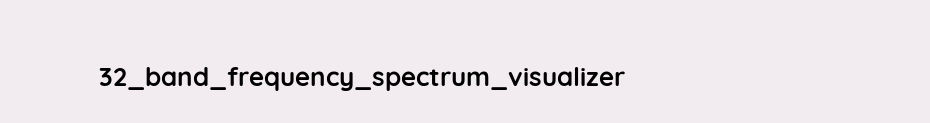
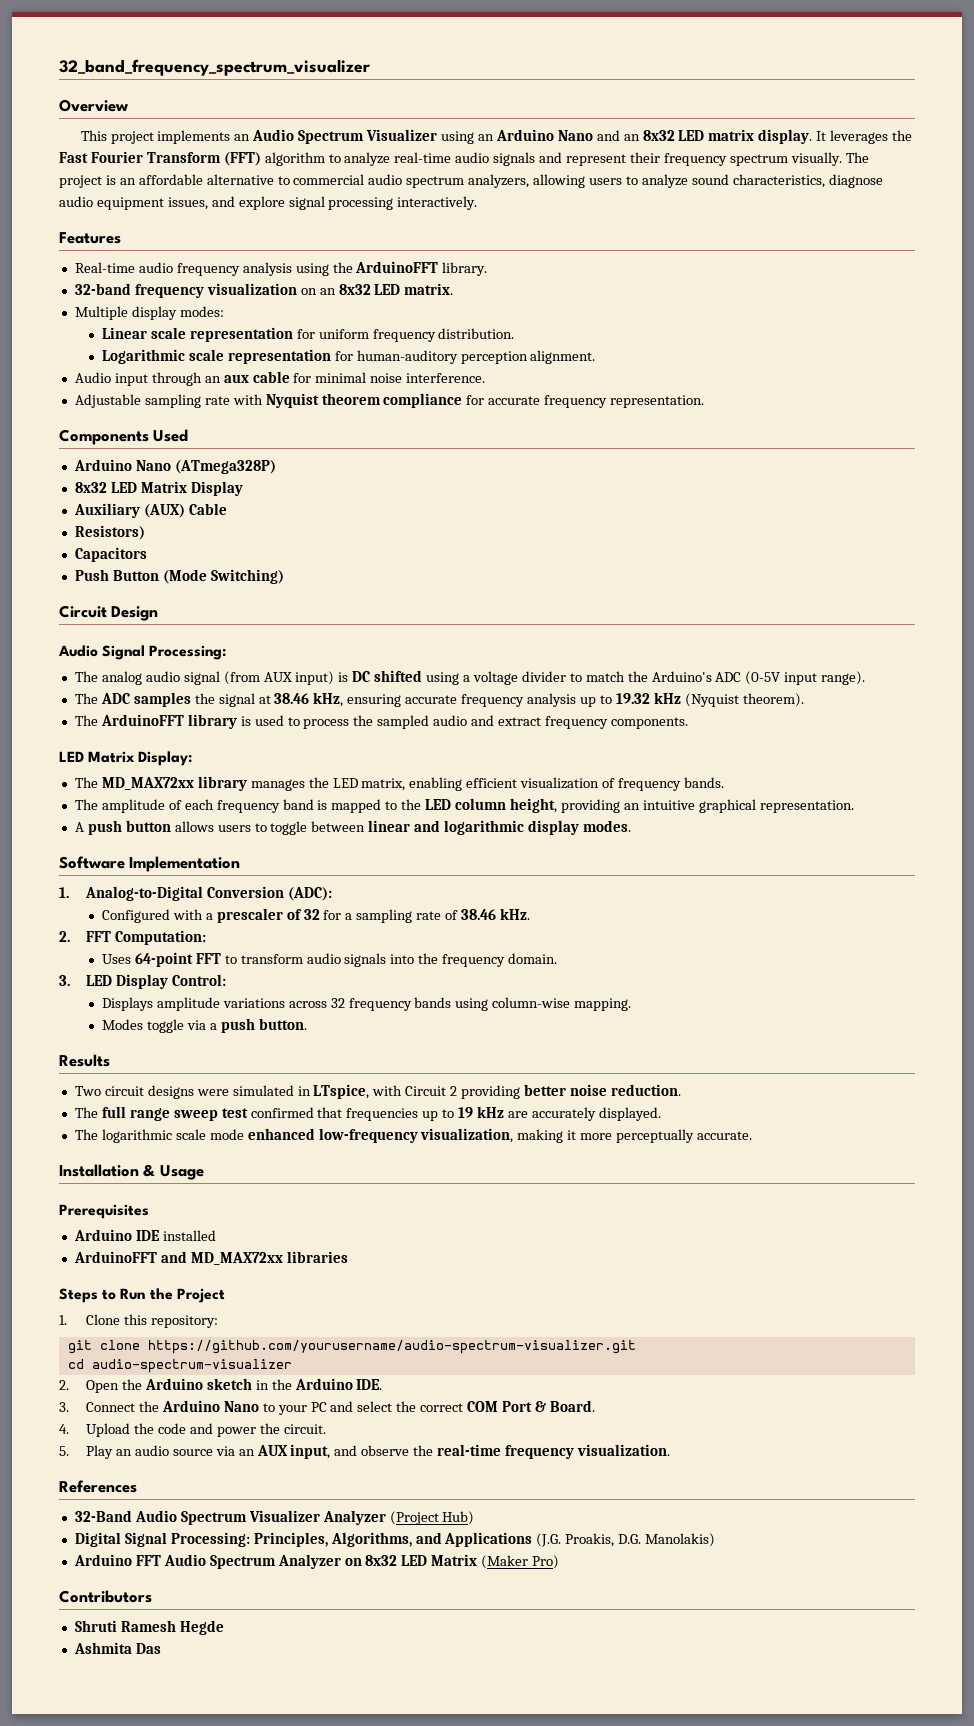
+ Overview
+ This project implements an Audio Spectrum Visualizer using an Arduino Nano and an 8x32 LED matrix display. It leverages the Fast Fourier Transform (FFT) algorithm to analyze real-time audio signals and represent their frequency spectrum visually. The project is an affordable alternative to commercial audio spectrum analyzers, allowing users to analyze sound characteristics, diagnose audio equipment issues, and explore signal processing interactively.
+ Features
+ Real-time audio frequency analysis using the ArduinoFFT library.
+ 32-band frequency visualization on an 8x32 LED matrix.
+ Multiple display modes:
+ Linear scale representation for uniform frequency distribution.
+ Logarithmic scale representation for human-auditory perception alignment.
+ Audio input through an aux cable for minimal noise interference.
+ Adjustable sampling rate with Nyquist theorem compliance for accurate frequency representation.
+ Components Used
+ Arduino Nano (ATmega328P)
+ 8x32 LED Matrix Display
+ Auxiliary (AUX) Cable
+ Resistors)
+ Capacitors
+ Push Button (Mode Switching)
+ Circuit Design
+ Audio Signal Processing:
+ The analog audio signal (from AUX input) is DC shifted using a voltage divider to match the Arduino's ADC (0-5V input range).
+ The ADC samples the signal at 38.46 kHz, ensuring accurate frequency analysis up to 19.32 kHz (Nyquist theorem).
+ The ArduinoFFT library is used to process the sampled audio and extract frequency components.
+ LED Matrix Display:
+ The MD_MAX72xx library manages the LED matrix, enabling efficient visualization of frequency bands.
+ The amplitude of each frequency band is mapped to the LED column height, providing an intuitive graphical representation.
+ A push button allows users to toggle between linear and logarithmic display modes.
+ Software Implementation
+ 1. Analog-to-Digital Conversion (ADC):
+ Configured with a prescaler of 32 for a sampling rate of 38.46 kHz.
+ 2. FFT Computation:
+ Uses 64-point FFT to transform audio signals into the frequency domain.
+ 3. LED Display Control:
+ Displays amplitude variations across 32 frequency bands using column-wise mapping.
+ Modes toggle via a push button.
+ Results
+ Two circuit designs were simulated in LTspice, with Circuit 2 providing better noise reduction.
+ The full range sweep test confirmed that frequencies up to 19 kHz are accurately displayed.
+ The logarithmic scale mode enhanced low-frequency visualization, making it more perceptually accurate.
+ Installation & Usage
+ Prerequisites
+ Arduino IDE installed
+ ArduinoFFT and MD_MAX72xx libraries
+ Steps to Run the Project
+ 1. Clone this repository:
+ git clone https://github.com/yourusername/audio-spectrum-visualizer.git
+ cd audio-spectrum-visualizer
+ 2. Open the Arduino sketch in the Arduino IDE.
+ 3. Connect the Arduino Nano to your PC and select the correct COM Port & Board.
+ 4. Upload the code and power the circuit.
+ 5. Play an audio source via an AUX input, and observe the real-time frequency visualization.
+ References
+ 32-Band Audio Spectrum Visualizer Analyzer (Project Hub)
+ Digital Signal Processing: Principles, Algorithms, and Applications (J.G. Proakis, D.G. Manolakis)
+ Arduino FFT Audio Spectrum Analyzer on 8x32 LED Matrix (Maker Pro)
+ Contributors
+ Shruti Ramesh Hegde
+ Ashmita Das

